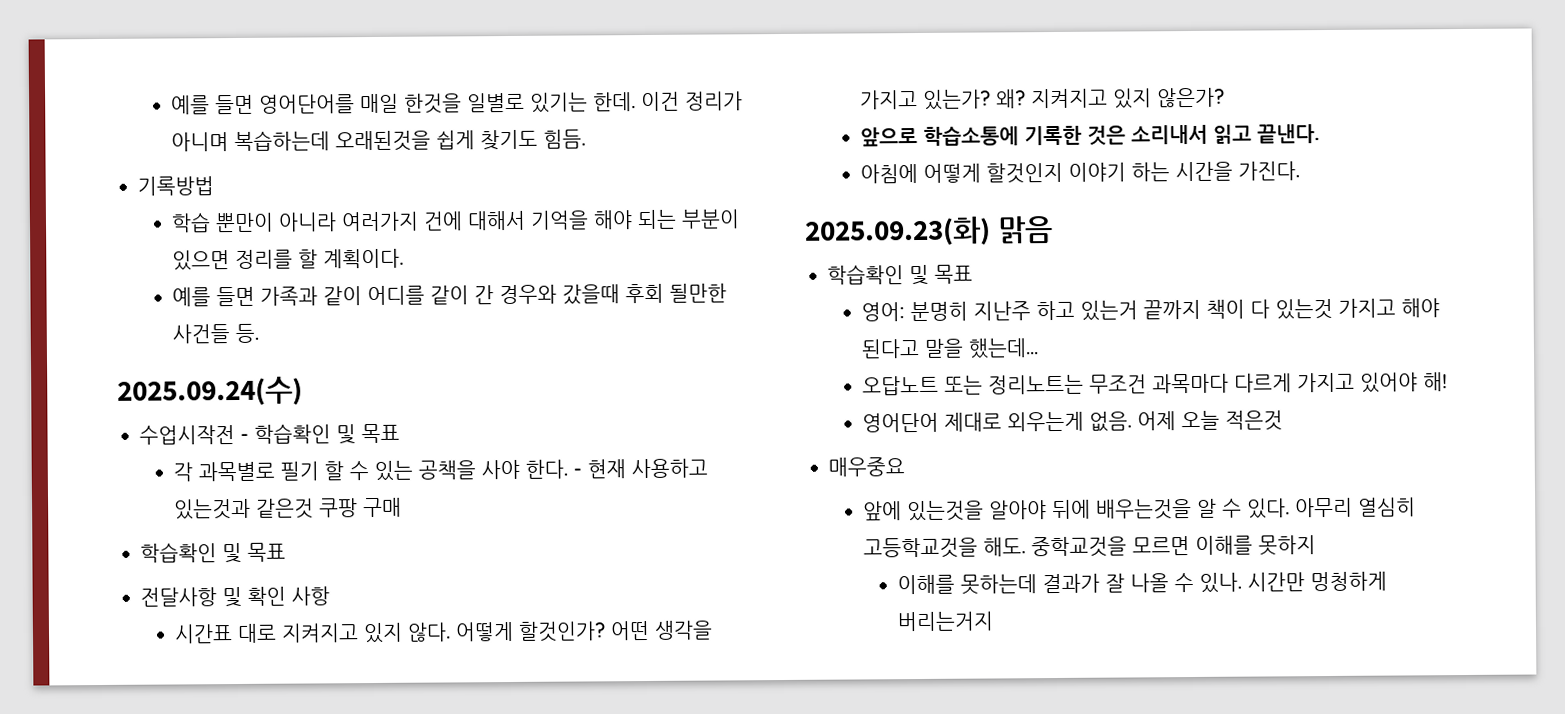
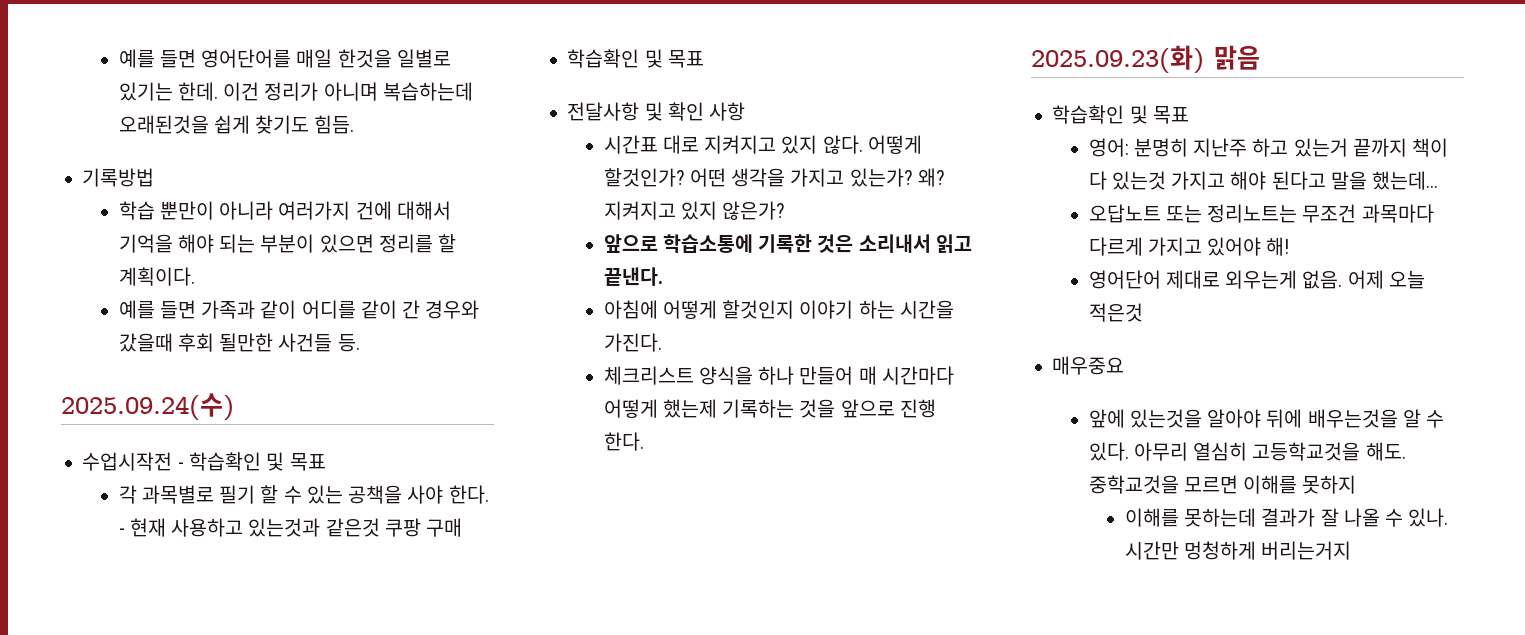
+ 체크리스트 양식을 하나 만들어 매 시간마다 어떻게 했는제 기록하는 것을 앞으로 진행 한다.

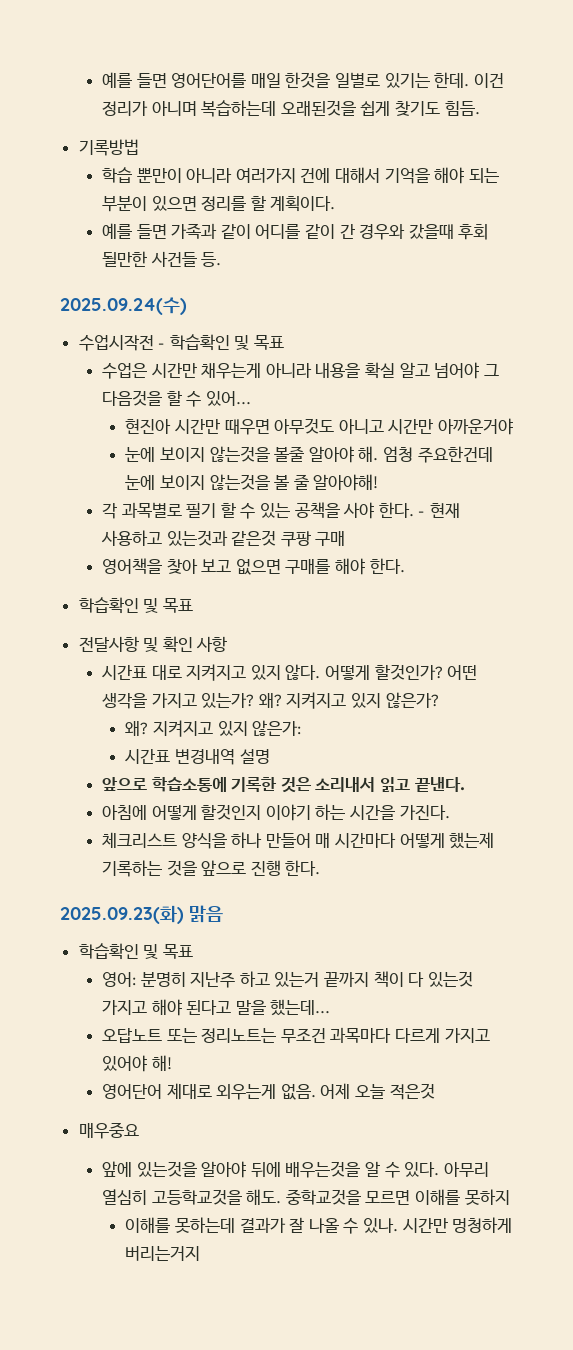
+ 수업은 시간만 채우는게 아니라 내용을 확실 알고 넘어야 그 다음것을 할 수 있어...
+ 현진아 시간만 때우면 아무것도 아니고 시간만 아까운거야
+ 눈에 보이지 않는것을 볼줄 알아야 해. 엄청 주요한건데 눈에 보이지 않는것을 볼 줄 알아야해!
+ 영어책을 찾아 보고 없으면 구매를 해야 한다.
+ 왜? 지켜지고 있지 않은가:
+ 시간표 변경내역 설명

